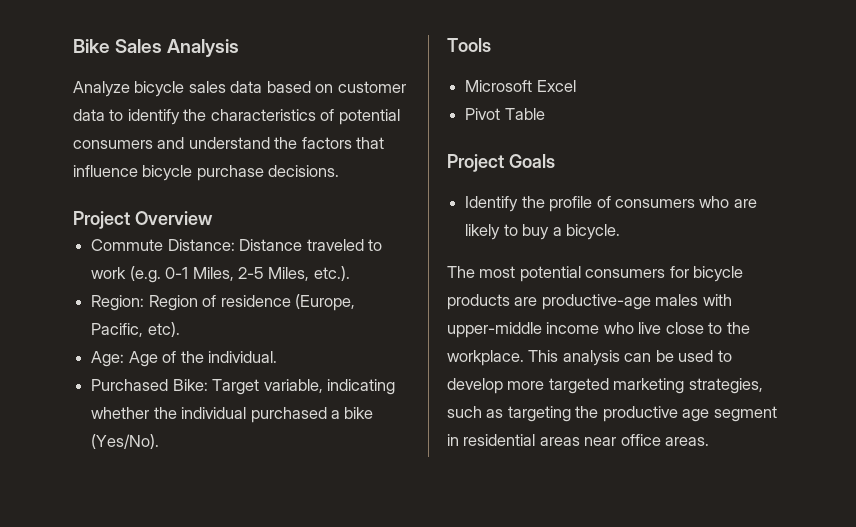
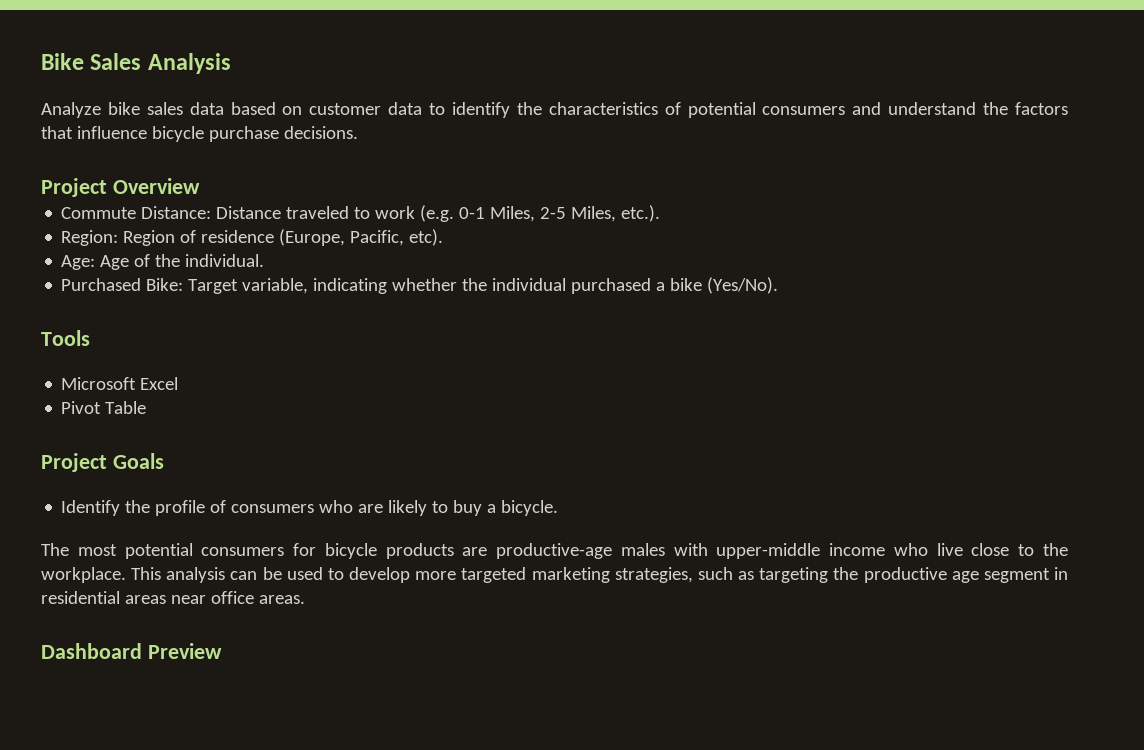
- Analyze bicycle sales data based on customer data to identify the characteristics of potential consumers and understand the factors that influence bicycle purchase decisions.
+ Analyze bike sales data based on customer data to identify the characteristics of potential consumers and understand the factors that influence bicycle purchase decisions.
+ Dashboard Preview

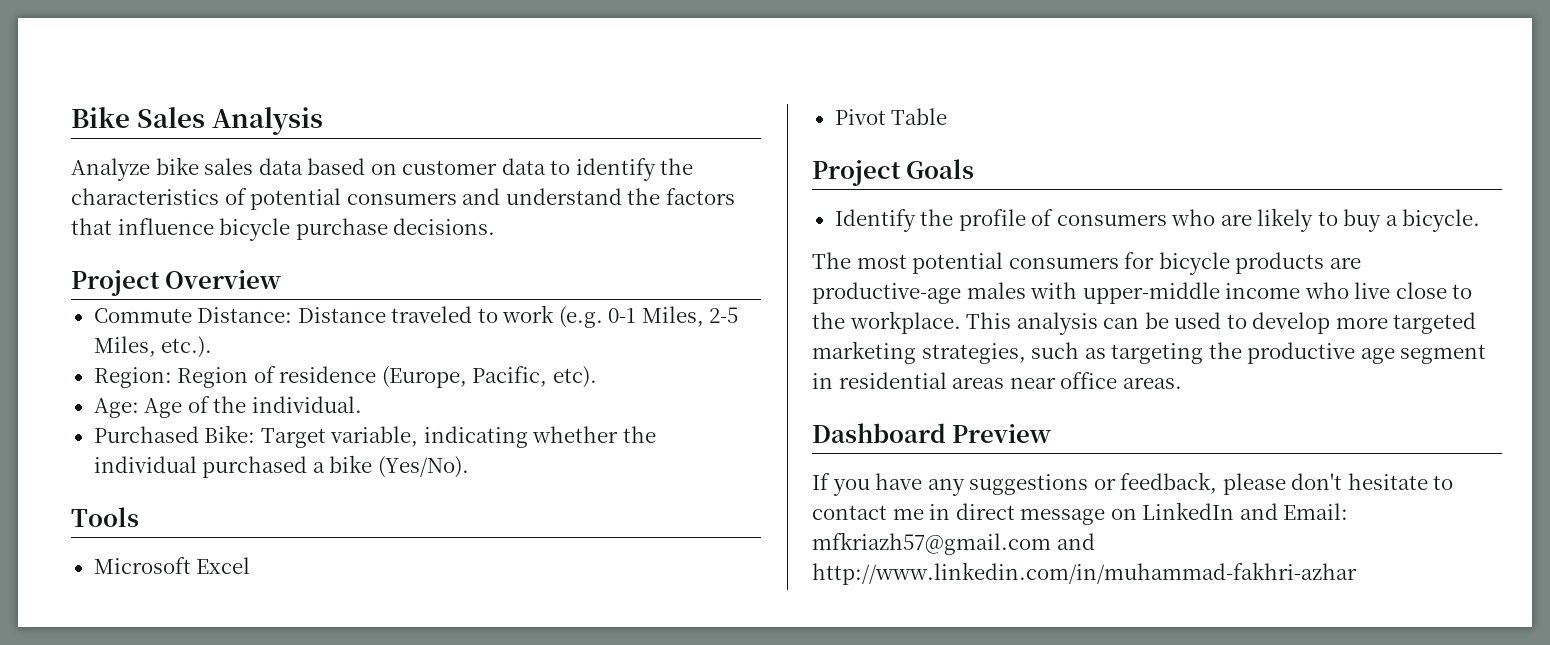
+ If you have any suggestions or feedback, please don't hesitate to contact me in direct message on LinkedIn and Email: mfkriazh57@gmail.com and http://www.linkedin.com/in/muhammad-fakhri-azhar

